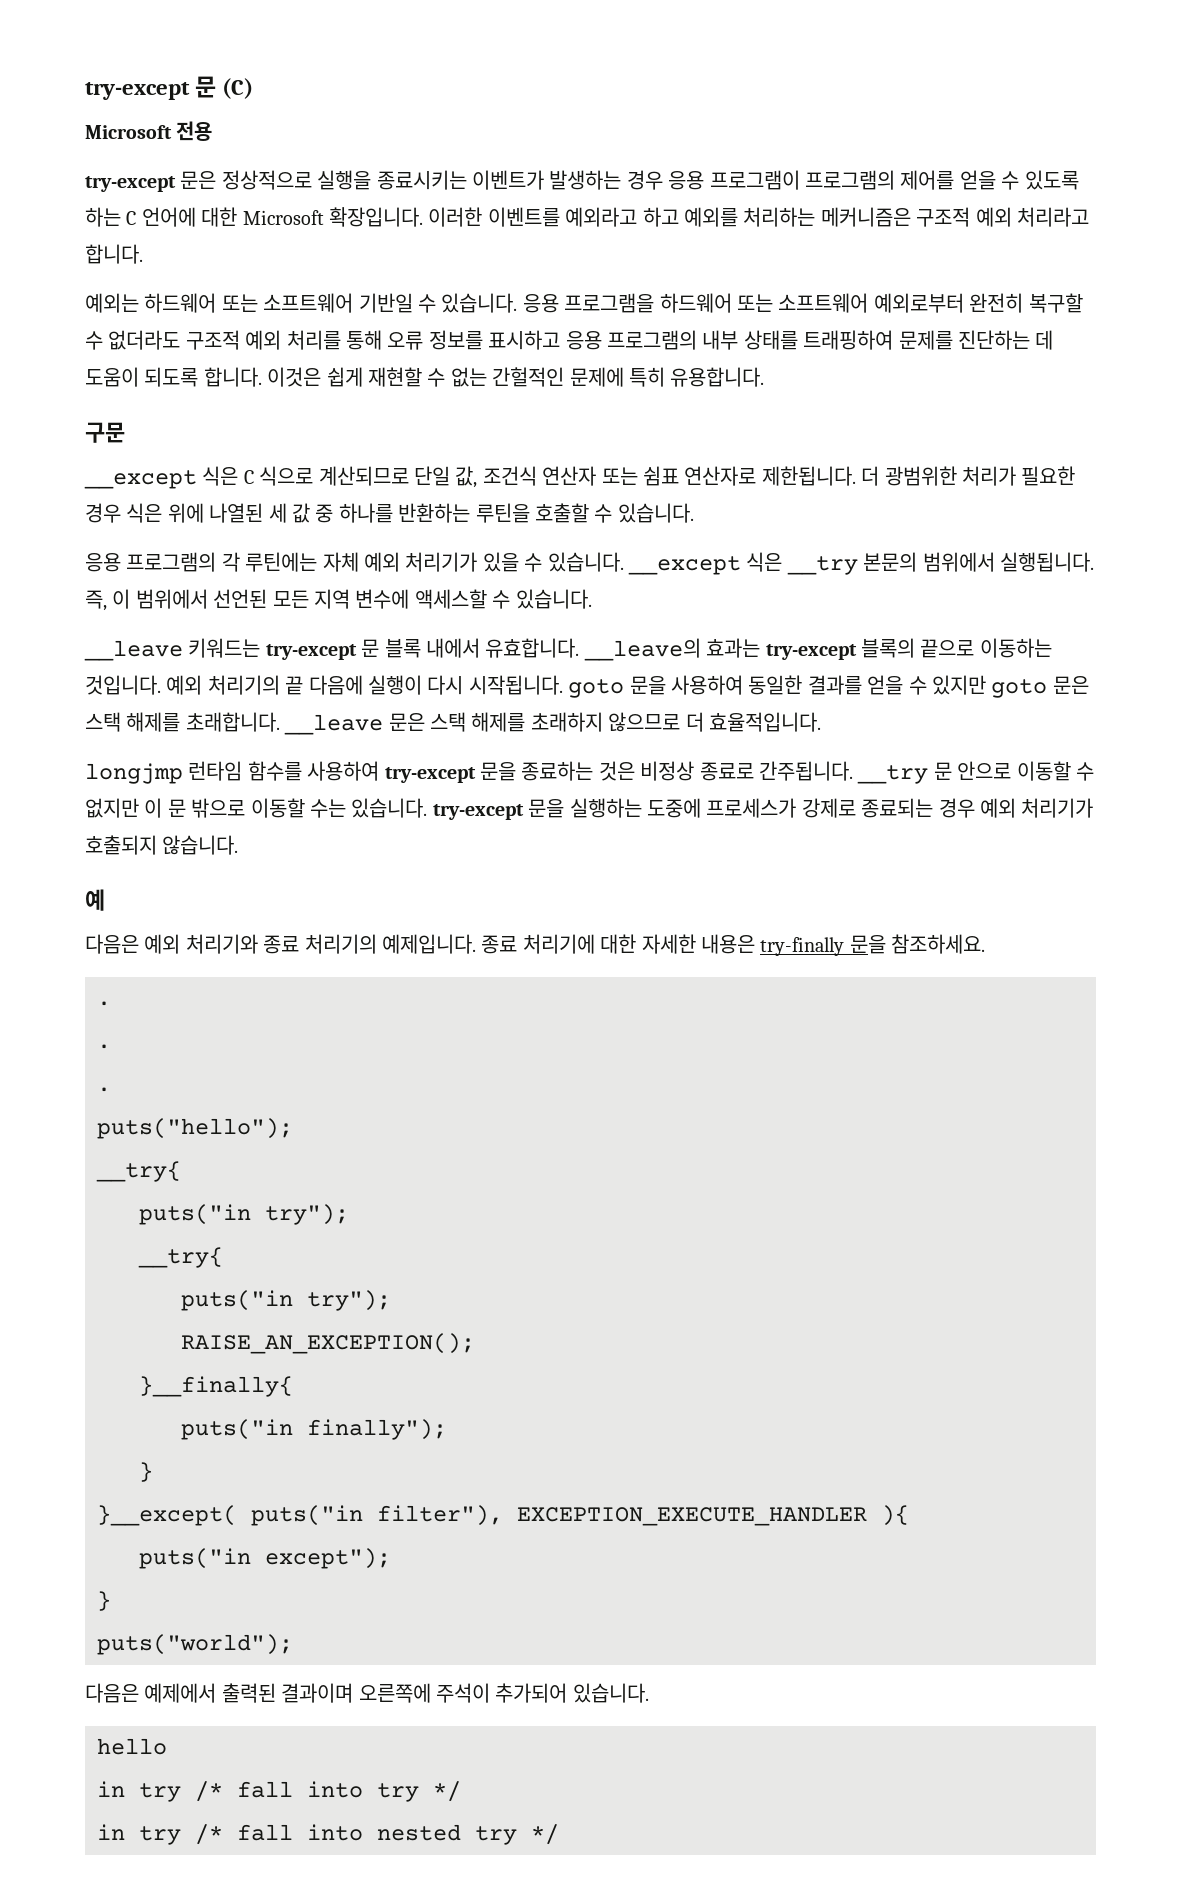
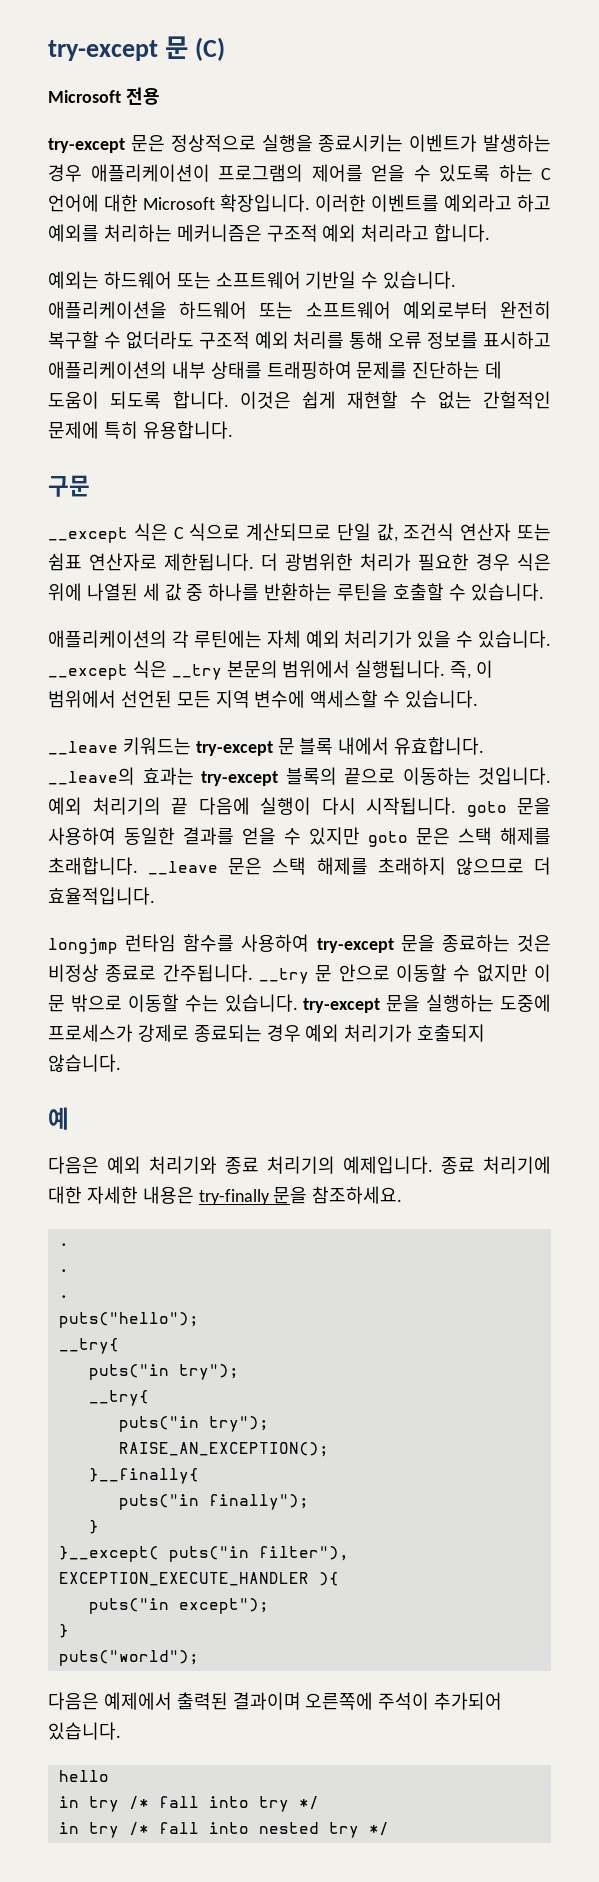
- try-except 문은 정상적으로 실행을 종료시키는 이벤트가 발생하는 경우 응용 프로그램이 프로그램의 제어를 얻을 수 있도록 하는 C 언어에 대한 Microsoft 확장입니다.
+ try-except 문은 정상적으로 실행을 종료시키는 이벤트가 발생하는 경우 애플리케이션이 프로그램의 제어를 얻을 수 있도록 하는 C 언어에 대한 Microsoft 확장입니다.
- 응용 프로그램을 하드웨어 또는 소프트웨어 예외로부터 완전히 복구할 수 없더라도 구조적 예외 처리를 통해 오류 정보를 표시하고 응용 프로그램의 내부 상태를 트래핑하여 문제를 진단하는 데 도움이 되도록 합니다.
+ 애플리케이션을 하드웨어 또는 소프트웨어 예외로부터 완전히 복구할 수 없더라도 구조적 예외 처리를 통해 오류 정보를 표시하고 애플리케이션의 내부 상태를 트래핑하여 문제를 진단하는 데 도움이 되도록 합니다.
- 응용 프로그램의 각 루틴에는 자체 예외 처리기가 있을 수 있습니다.
+ 애플리케이션의 각 루틴에는 자체 예외 처리기가 있을 수 있습니다.

